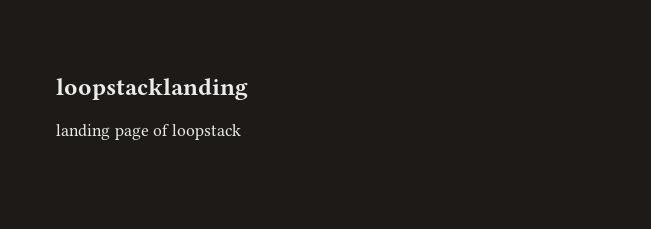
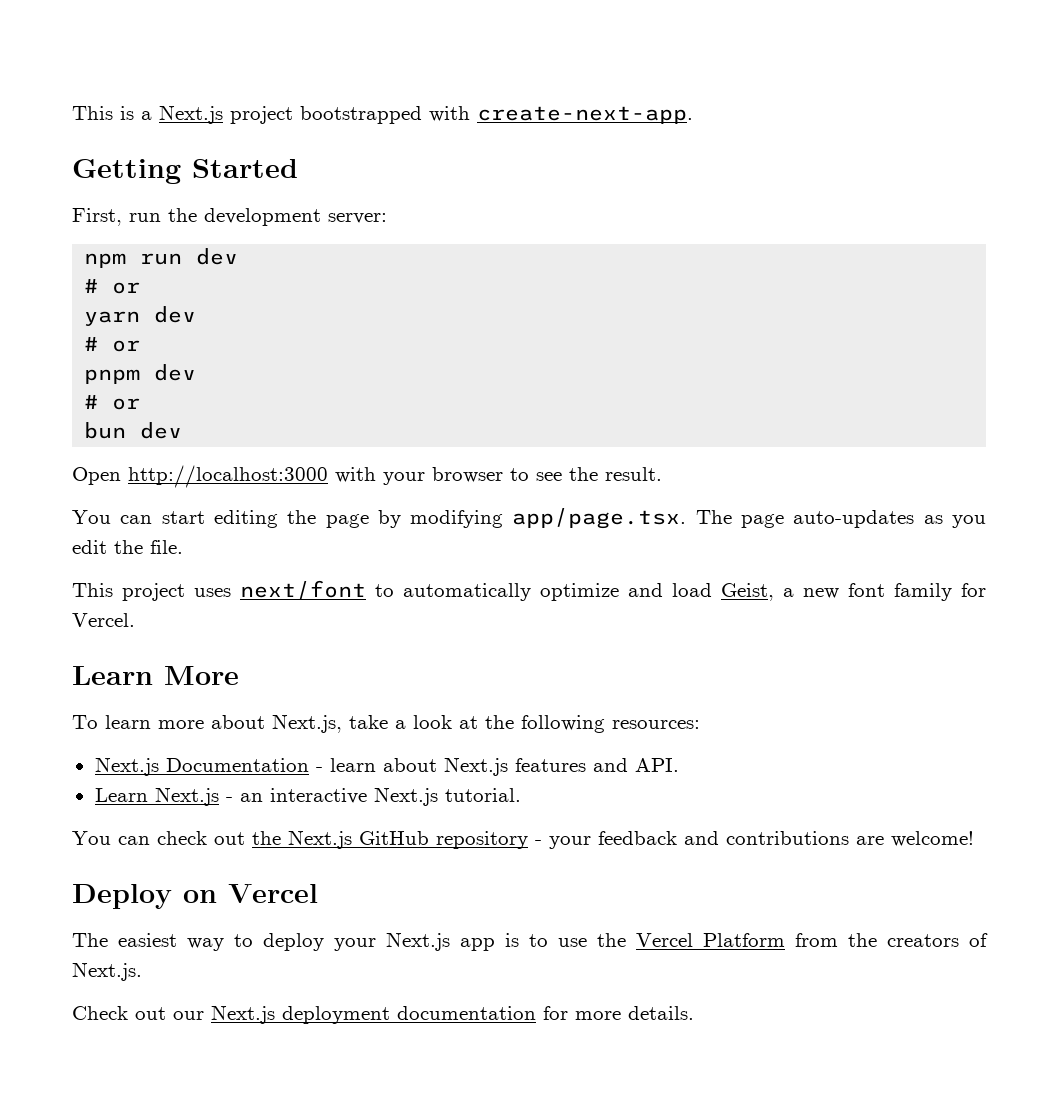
- loopstacklanding
- landing page of loopstack
+ This is a Next.js project bootstrapped with create-next-app.
+ Getting Started
+ First, run the development server:
+ npm run dev
+ # or
+ yarn dev
+ # or
+ pnpm dev
+ # or
+ bun dev
+ Open http://localhost:3000 with your browser to see the result.
+ You can start editing the page by modifying app/page.tsx. The page auto-updates as you edit the file.
+ This project uses next/font to automatically optimize and load Geist, a new font family for Vercel.
+ Learn More
+ To learn more about Next.js, take a look at the following resources:
+ Next.js Documentation - learn about Next.js features and API.
+ Learn Next.js - an interactive Next.js tutorial.
+ You can check out the Next.js GitHub repository - your feedback and contributions are welcome!
+ Deploy on Vercel
+ The easiest way to deploy your Next.js app is to use the Vercel Platform from the creators of Next.js.
+ Check out our Next.js deployment documentation for more details.

